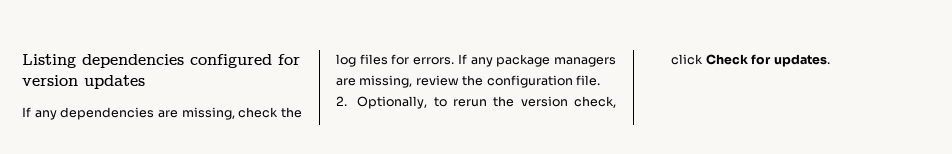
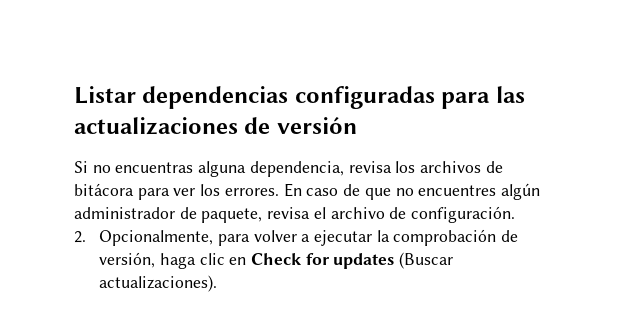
- Listing dependencies configured for version updates
- If any dependencies are missing, check the log files for errors. If any package managers are missing, review the configuration file.
- 2. Optionally, to rerun the version check, click Check for updates.
+ Listar dependencias configuradas para las actualizaciones de versión
+ Si no encuentras alguna dependencia, revisa los archivos de bitácora para ver los errores. En caso de que no encuentres algún administrador de paquete, revisa el archivo de configuración.
+ 2. Opcionalmente, para volver a ejecutar la comprobación de versión, haga clic en Check for updates (Buscar actualizaciones).

